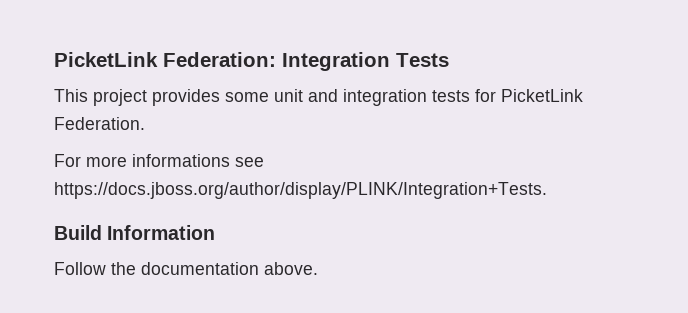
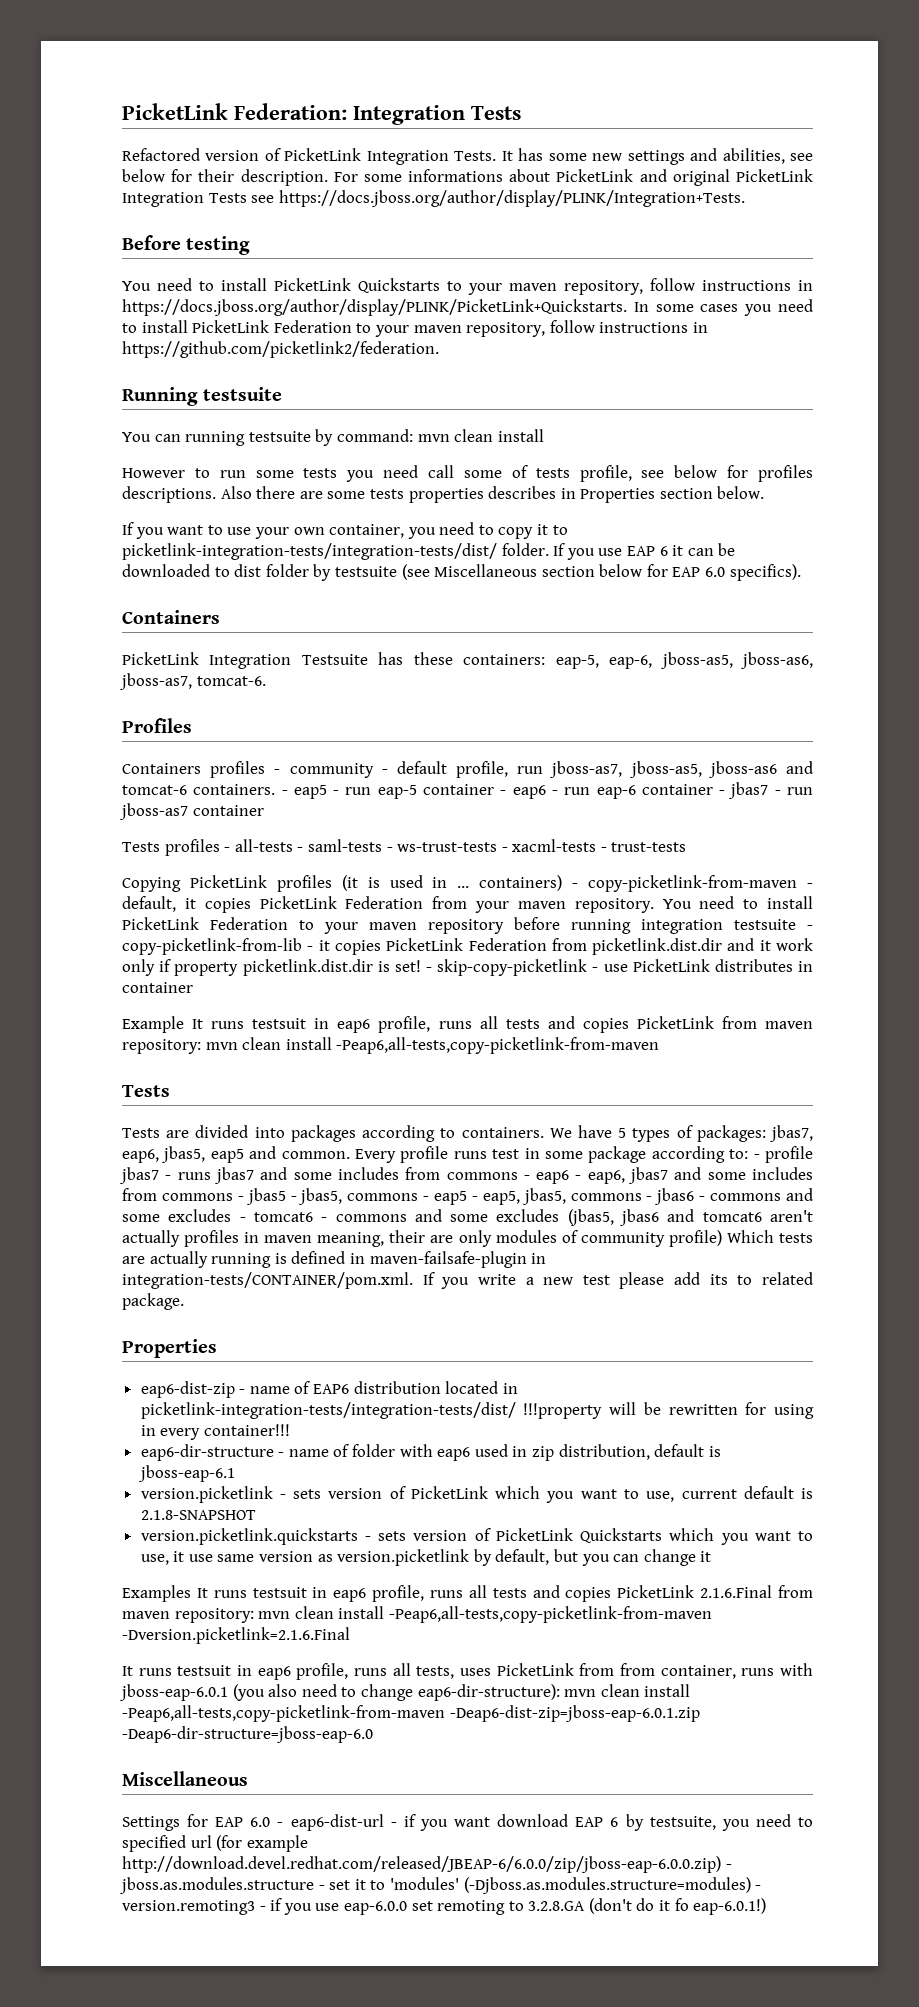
- This project provides some unit and integration tests for PicketLink Federation.
- For more informations see https://docs.jboss.org/author/display/PLINK/Integration+Tests.
- Build Information
- Follow the documentation above.
+ Refactored version of PicketLink Integration Tests. It has some new settings and abilities, see below for their description. For some informations about PicketLink and original PicketLink Integration Tests see https://docs.jboss.org/author/display/PLINK/Integration+Tests.
+ Before testing
+ You need to install PicketLink Quickstarts to your maven repository, follow instructions in https://docs.jboss.org/author/display/PLINK/PicketLink+Quickstarts. In some cases you need to install PicketLink Federation to your maven repository, follow instructions in https://github.com/picketlink2/federation.
+ Running testsuite
+ You can running testsuite by command: mvn clean install
+ However to run some tests you need call some of tests profile, see below for profiles descriptions. Also there are some tests properties describes in Properties section below.
+ If you want to use your own container, you need to copy it to picketlink-integration-tests/integration-tests/dist/ folder. If you use EAP 6 it can be downloaded to dist folder by testsuite (see Miscellaneous section below for EAP 6.0 specifics).
+ Containers
+ PicketLink Integration Testsuite has these containers: eap-5, eap-6, jboss-as5, jboss-as6, jboss-as7, tomcat-6.
+ Profiles
+ Containers profiles - community - default profile, run jboss-as7, jboss-as5, jboss-as6 and tomcat-6 containers. - eap5 - run eap-5 container - eap6 - run eap-6 container - jbas7 - run jboss-as7 container
+ Tests profiles - all-tests - saml-tests - ws-trust-tests - xacml-tests - trust-tests
+ Copying PicketLink profiles (it is used in ... containers) - copy-picketlink-from-maven - default, it copies PicketLink Federation from your maven repository. You need to install PicketLink Federation to your maven repository before running integration testsuite - copy-picketlink-from-lib - it copies PicketLink Federation from picketlink.dist.dir and it work only if property picketlink.dist.dir is set! - skip-copy-picketlink - use PicketLink distributes in container
+ Example It runs testsuit in eap6 profile, runs all tests and copies PicketLink from maven repository: mvn clean install -Peap6,all-tests,copy-picketlink-from-maven
+ Tests
+ Tests are divided into packages according to containers. We have 5 types of packages: jbas7, eap6, jbas5, eap5 and common. Every profile runs test in some package according to: - profile jbas7 - runs jbas7 and some includes from commons - eap6 - eap6, jbas7 and some includes from commons - jbas5 - jbas5, commons - eap5 - eap5, jbas5, commons - jbas6 - commons and some excludes - tomcat6 - commons and some excludes (jbas5, jbas6 and tomcat6 aren't actually profiles in maven meaning, their are only modules of community profile) Which tests are actually running is defined in maven-failsafe-plugin in integration-tests/CONTAINER/pom.xml. If you write a new test please add its to related package.
+ Properties
+ eap6-dist-zip - name of EAP6 distribution located in picketlink-integration-tests/integration-tests/dist/ !!!property will be rewritten for using in every container!!!
+ eap6-dir-structure - name of folder with eap6 used in zip distribution, default is jboss-eap-6.1
+ version.picketlink - sets version of PicketLink which you want to use, current default is 2.1.8-SNAPSHOT
+ version.picketlink.quickstarts - sets version of PicketLink Quickstarts which you want to use, it use same version as version.picketlink by default, but you can change it
+ Examples It runs testsuit in eap6 profile, runs all tests and copies PicketLink 2.1.6.Final from maven repository: mvn clean install -Peap6,all-tests,copy-picketlink-from-maven -Dversion.picketlink=2.1.6.Final
+ It runs testsuit in eap6 profile, runs all tests, uses PicketLink from from container, runs with jboss-eap-6.0.1 (you also need to change eap6-dir-structure): mvn clean install -Peap6,all-tests,copy-picketlink-from-maven -Deap6-dist-zip=jboss-eap-6.0.1.zip -Deap6-dir-structure=jboss-eap-6.0
+ Miscellaneous
+ Settings for EAP 6.0 - eap6-dist-url - if you want download EAP 6 by testsuite, you need to specified url (for example http://download.devel.redhat.com/released/JBEAP-6/6.0.0/zip/jboss-eap-6.0.0.zip) - jboss.as.modules.structure - set it to 'modules' (-Djboss.as.modules.structure=modules) - version.remoting3 - if you use eap-6.0.0 set remoting to 3.2.8.GA (don't do it fo eap-6.0.1!)

